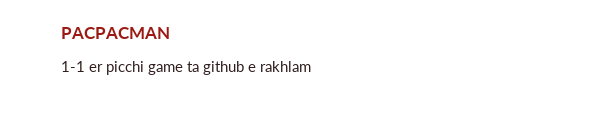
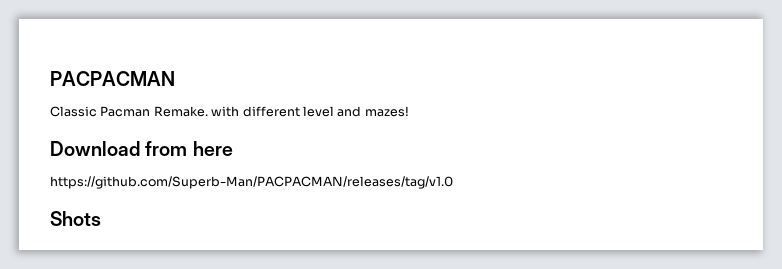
- 1-1 er picchi game ta github e rakhlam
+ Classic Pacman Remake. with different level and mazes!
+ Download from here
+ https://github.com/Superb-Man/PACPACMAN/releases/tag/v1.0
+ Shots

